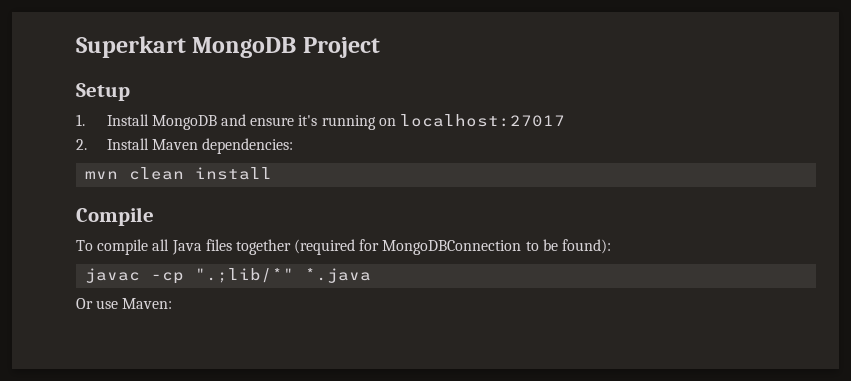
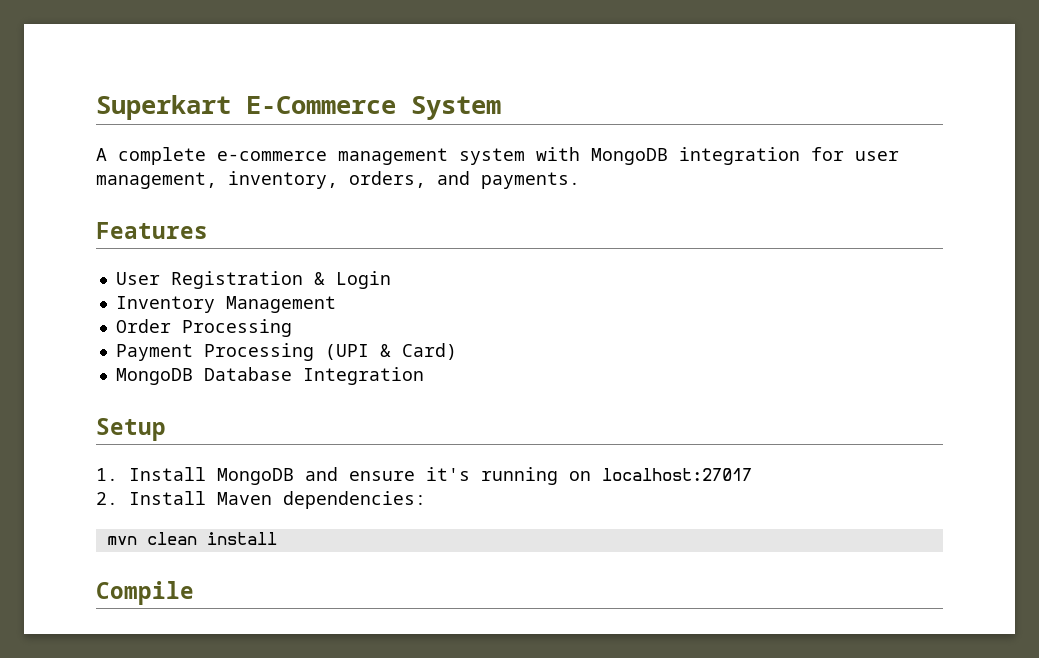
- Superkart MongoDB Project
+ Superkart E-Commerce System
+ A complete e-commerce management system with MongoDB integration for user management, inventory, orders, and payments.
+ Features
+ User Registration & Login
+ Inventory Management
+ Order Processing
+ Payment Processing (UPI & Card)
+ MongoDB Database Integration
- To compile all Java files together (required for MongoDBConnection to be found):
- javac -cp ".;lib/*" *.java
- Or use Maven:

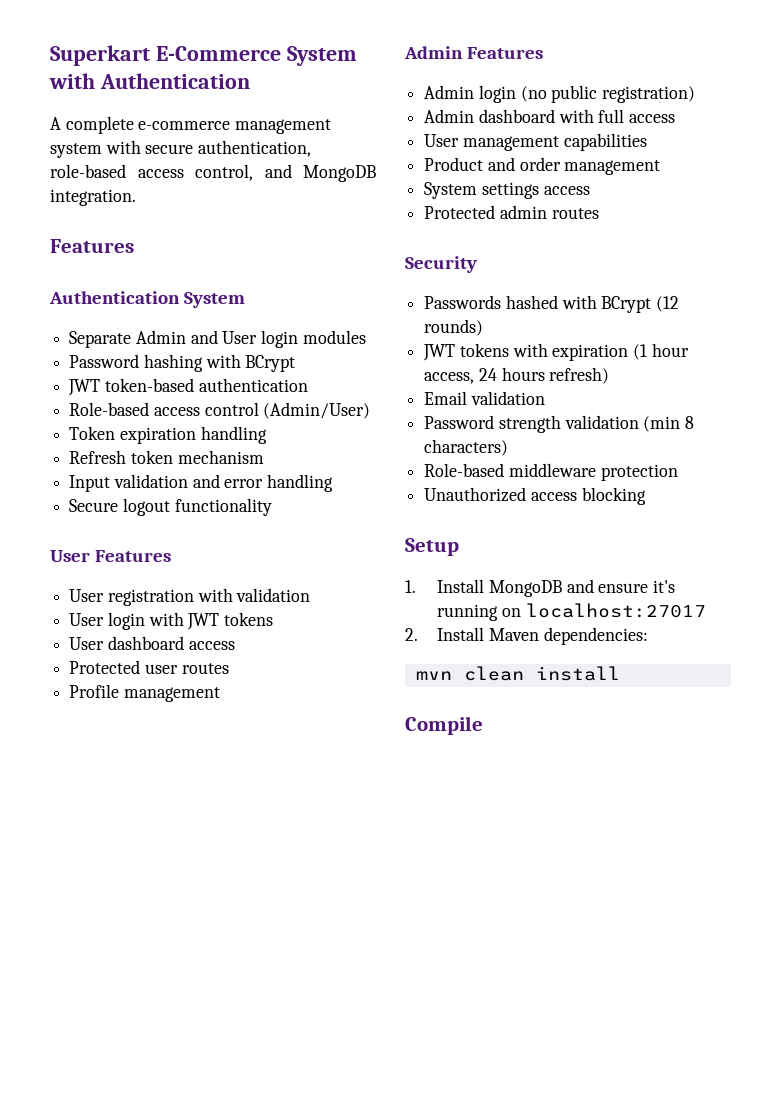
- Superkart E-Commerce System
+ Superkart E-Commerce System with Authentication
- A complete e-commerce management system with MongoDB integration for user management, inventory, orders, and payments.
+ A complete e-commerce management system with secure authentication, role-based access control, and MongoDB integration.
  Features
- User Registration & Login
- Inventory Management
- Order Processing
- Payment Processing (UPI & Card)
- MongoDB Database Integration
+ Authentication System
+ Separate Admin and User login modules
+ Password hashing with BCrypt
+ JWT token-based authentication
+ Role-based access control (Admin/User)
+ Token expiration handling
+ Refresh token mechanism
+ Input validation and error handling
+ Secure logout functionality
+ User Features
+ User registration with validation
+ User login with JWT tokens
+ User dashboard access
+ Protected user routes
+ Profile management
+ Admin Features
+ Admin login (no public registration)
+ Admin dashboard with full access
+ User management capabilities
+ Product and order management
+ System settings access
+ Protected admin routes
+ Security
+ Passwords hashed with BCrypt (12 rounds)
+ JWT tokens with expiration (1 hour access, 24 hours refresh)
+ Email validation
+ Password strength validation (min 8 characters)
+ Role-based middleware protection
+ Unauthorized access blocking

